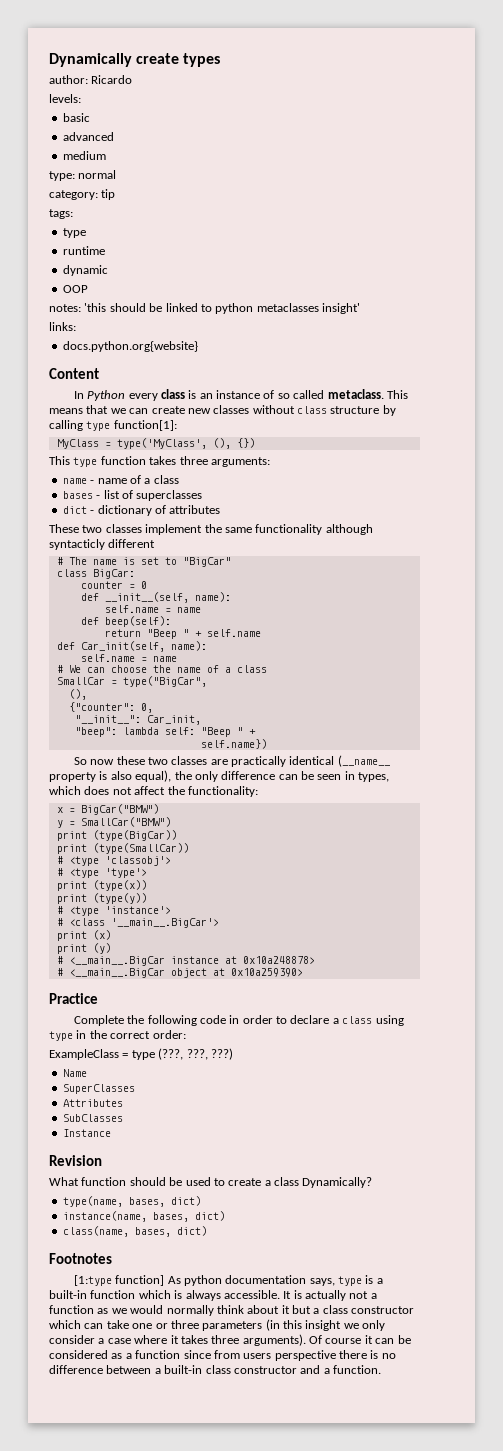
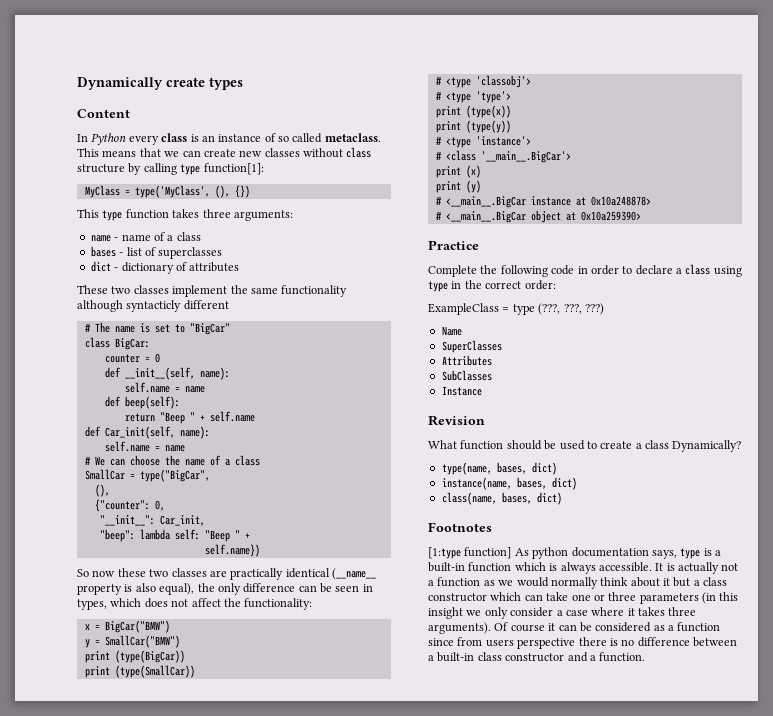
- author: Ricardo
- levels:
- basic
- advanced
- medium
- type: normal
- category: tip
- tags:
- type
- runtime
- dynamic
- OOP
- notes: 'this should be linked to python metaclasses insight'
- links:
- docs.python.org{website}

